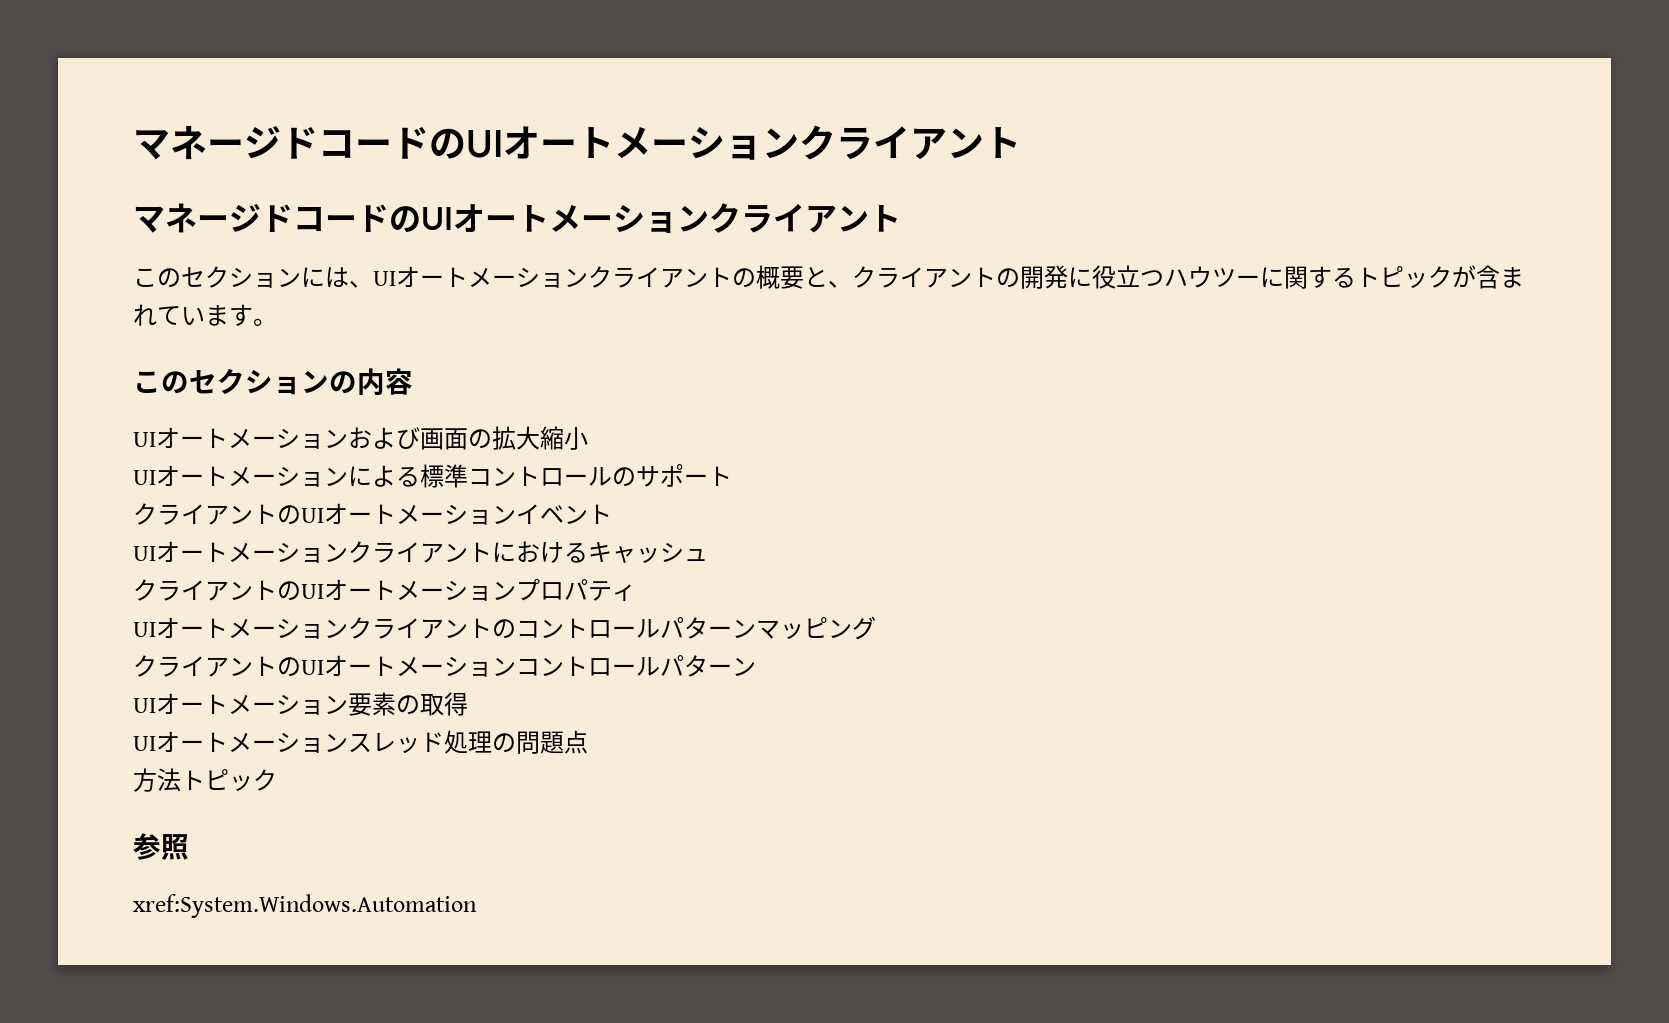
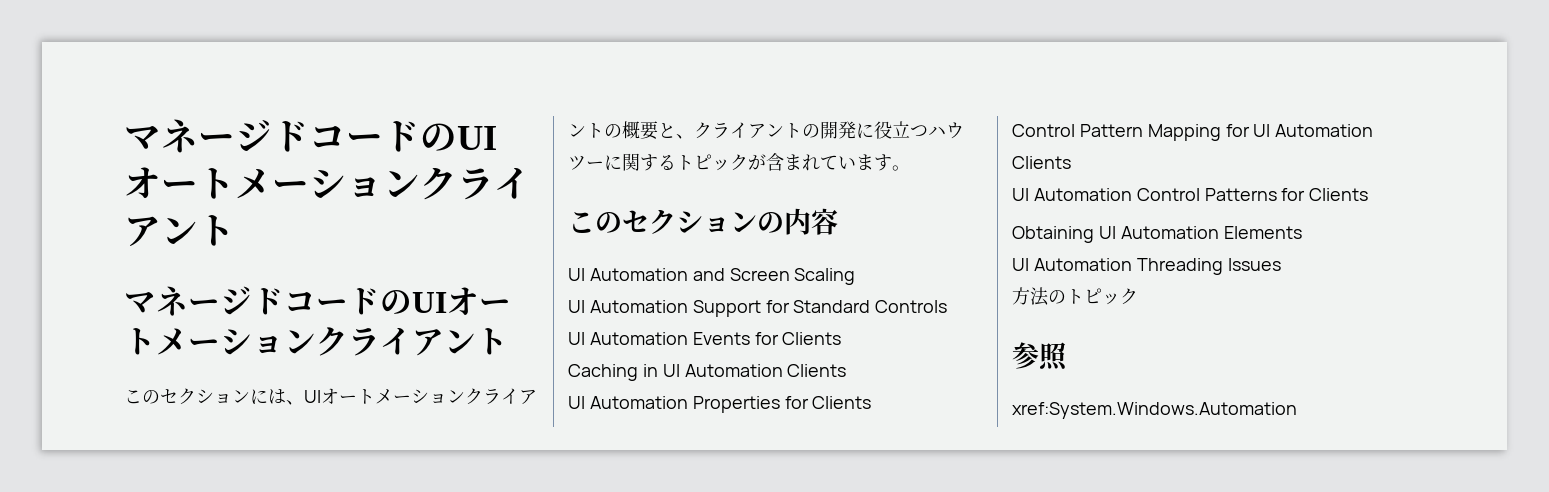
- UIオートメーションおよび画面の拡大縮小
- UIオートメーションによる標準コントロールのサポート
- クライアントのUIオートメーションイベント
- UIオートメーションクライアントにおけるキャッシュ
- クライアントのUIオートメーションプロパティ
- UIオートメーションクライアントのコントロールパターンマッピング
- クライアントのUIオートメーションコントロールパターン
- UIオートメーション要素の取得
- UIオートメーションスレッド処理の問題点
+ UI Automation and Screen Scaling
+ UI Automation Support for Standard Controls
+ UI Automation Events for Clients
+ Caching in UI Automation Clients
+ UI Automation Properties for Clients
+ Control Pattern Mapping for UI Automation Clients
+ UI Automation Control Patterns for Clients
+ Obtaining UI Automation Elements
+ UI Automation Threading Issues
- 方法トピック
+ 方法のトピック

